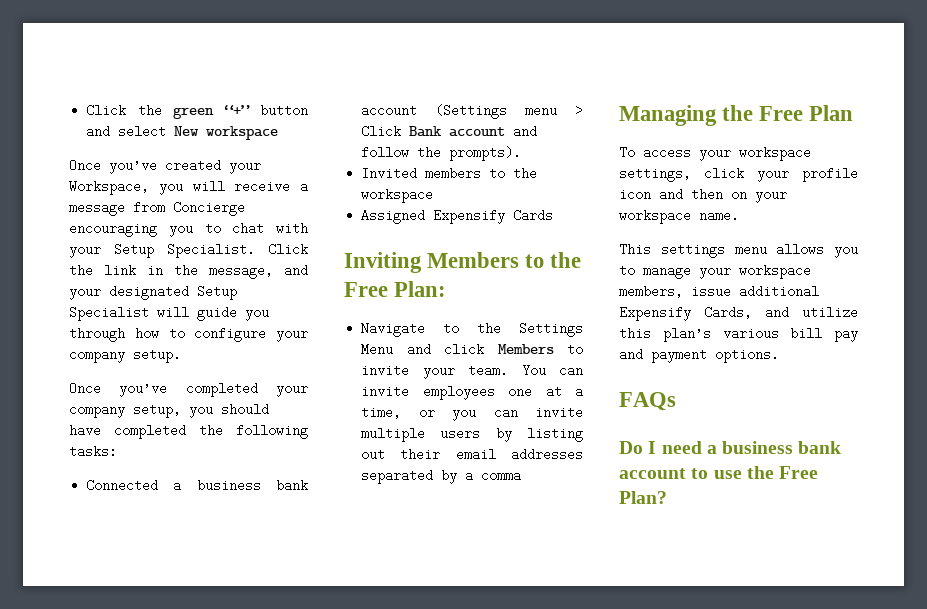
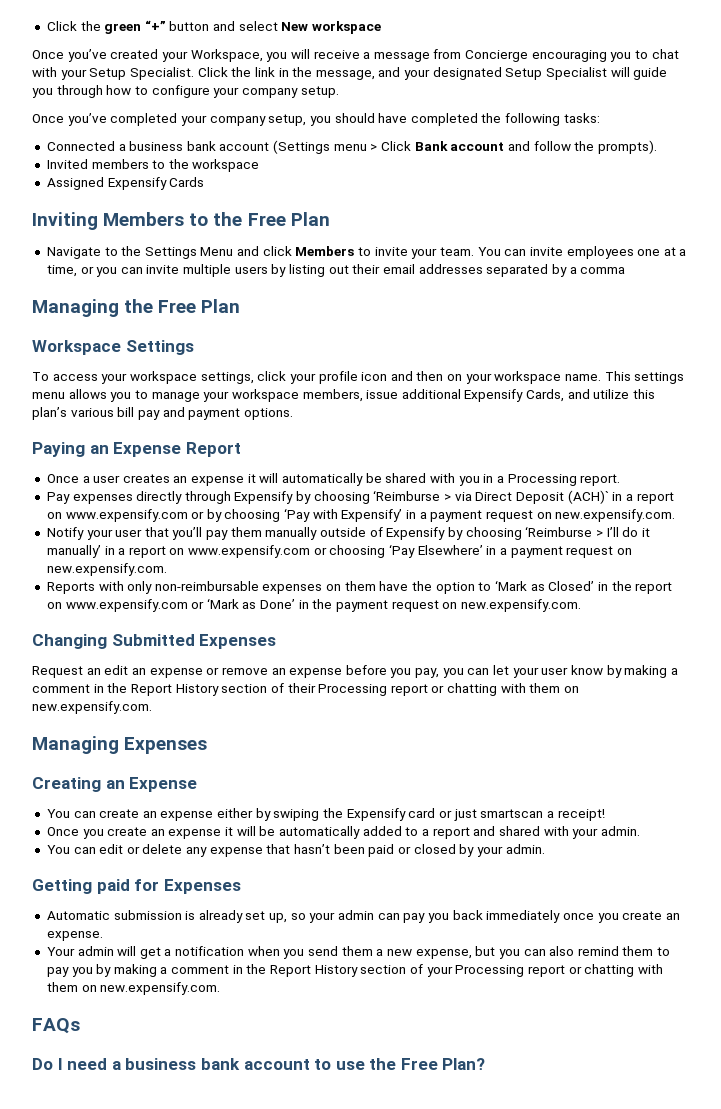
- Inviting Members to the Free Plan:
+ Inviting Members to the Free Plan
+ Workspace Settings
- To access your workspace settings, click your profile icon and then on your workspace name.
- This settings menu allows you to manage your workspace members, issue additional Expensify Cards, and utilize this plan’s various bill pay and payment options.
+ To access your workspace settings, click your profile icon and then on your workspace name. This settings menu allows you to manage your workspace members, issue additional Expensify Cards, and utilize this plan’s various bill pay and payment options.
+ Paying an Expense Report
+ Once a user creates an expense it will automatically be shared with you in a Processing report.
+ Pay expenses directly through Expensify by choosing ‘Reimburse > via Direct Deposit (ACH)` in a report on www.expensify.com or by choosing ‘Pay with Expensify’ in a payment request on new.expensify.com.
+ Notify your user that you’ll pay them manually outside of Expensify by choosing ‘Reimburse > I’ll do it manually’ in a report on www.expensify.com or choosing ‘Pay Elsewhere’ in a payment request on new.expensify.com.
+ Reports with only non-reimbursable expenses on them have the option to ‘Mark as Closed’ in the report on www.expensify.com or ‘Mark as Done’ in the payment request on new.expensify.com.
+ Changing Submitted Expenses
+ Request an edit an expense or remove an expense before you pay, you can let your user know by making a comment in the Report History section of their Processing report or chatting with them on new.expensify.com.
+ Managing Expenses
+ Creating an Expense
+ You can create an expense either by swiping the Expensify card or just smartscan a receipt!
+ Once you create an expense it will be automatically added to a report and shared with your admin.
+ You can edit or delete any expense that hasn’t been paid or closed by your admin.
+ Getting paid for Expenses
+ Automatic submission is already set up, so your admin can pay you back immediately once you create an expense.
+ Your admin will get a notification when you send them a new expense, but you can also remind them to pay you by making a comment in the Report History section of your Processing report or chatting with them on new.expensify.com.

